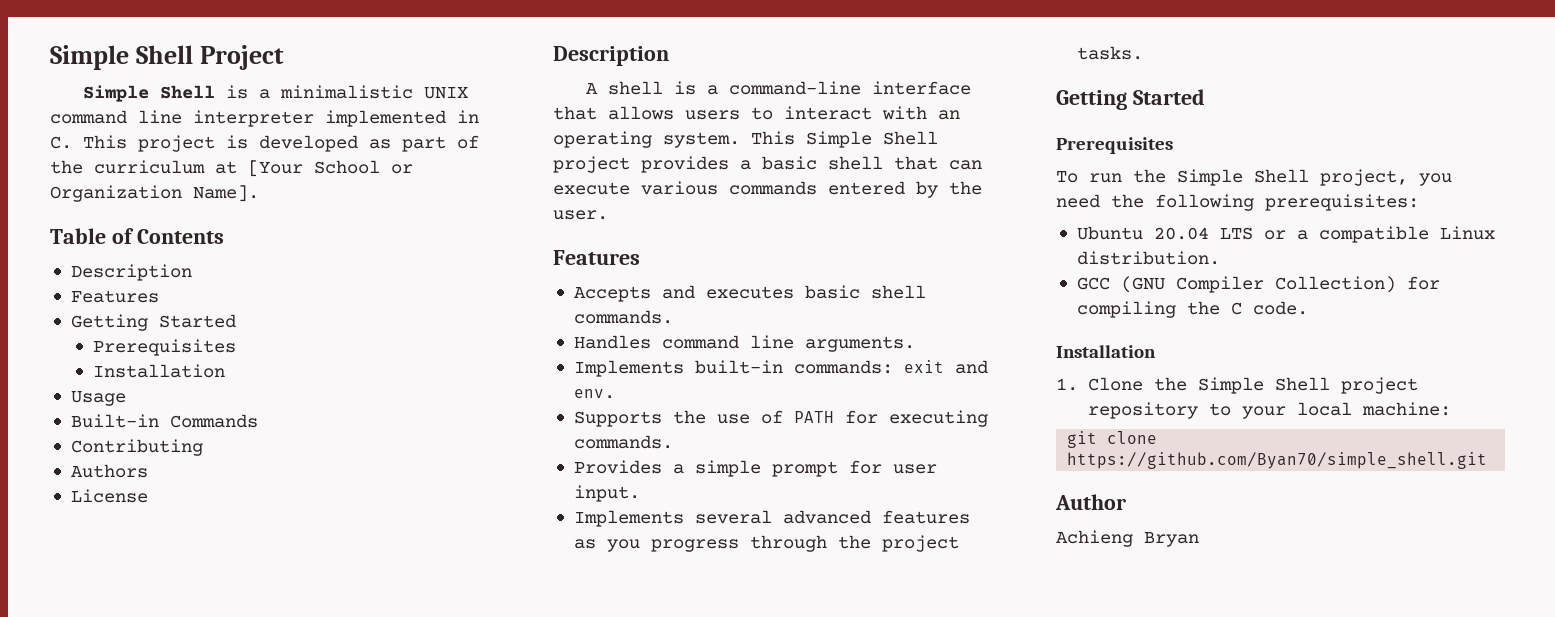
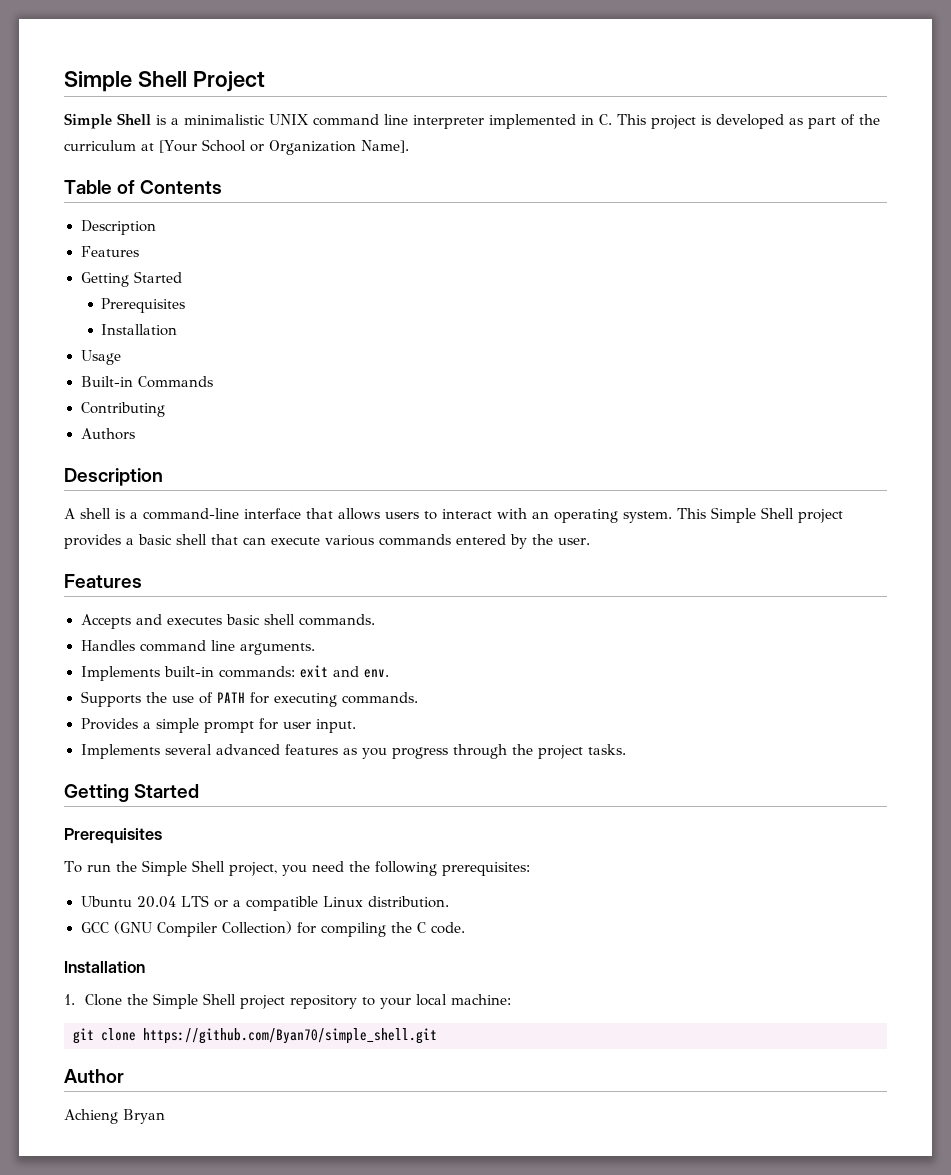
- License

